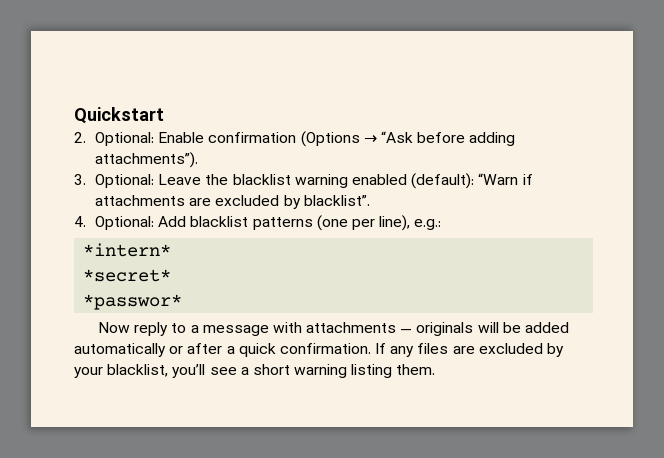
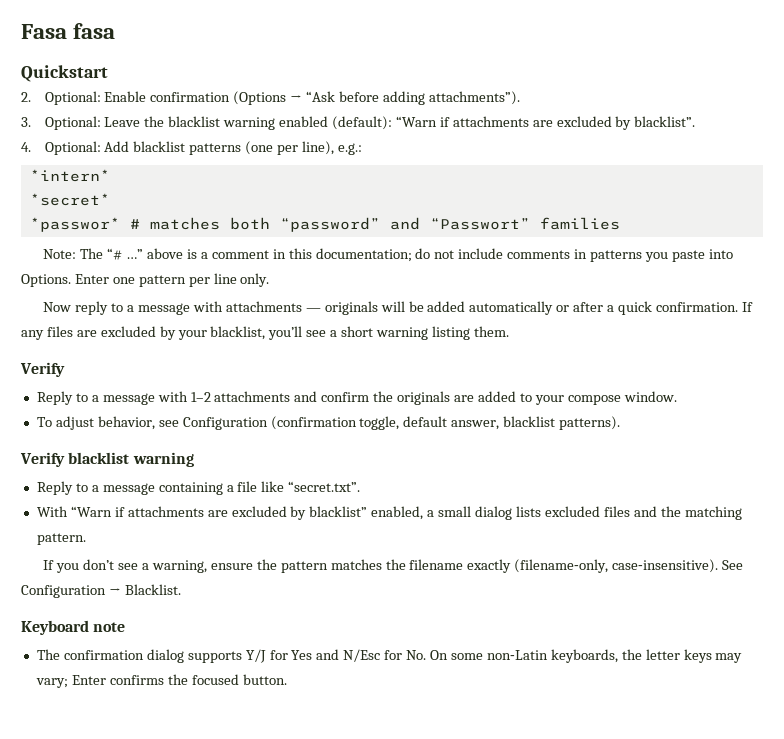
+ Fasa fasa
- *passwor*
+ *passwor* # matches both “password” and “Passwort” families
+ Note: The “# …” above is a comment in this documentation; do not include comments in patterns you paste into Options. Enter one pattern per line only.
  If any files are excluded by your blacklist, you’ll see a short warning listing them.
+ Verify
+ Reply to a message with 1–2 attachments and confirm the originals are added to your compose window.
+ To adjust behavior, see Configuration (confirmation toggle, default answer, blacklist patterns).
+ Verify blacklist warning
+ Reply to a message containing a file like “secret.txt”.
+ With “Warn if attachments are excluded by blacklist” enabled, a small dialog lists excluded files and the matching pattern.
+ If you don’t see a warning, ensure the pattern matches the filename exactly (filename‑only, case‑insensitive). See Configuration → Blacklist.
+ Keyboard note
+ The confirmation dialog supports Y/J for Yes and N/Esc for No. On some non‑Latin keyboards, the letter keys may vary; Enter confirms the focused button.

